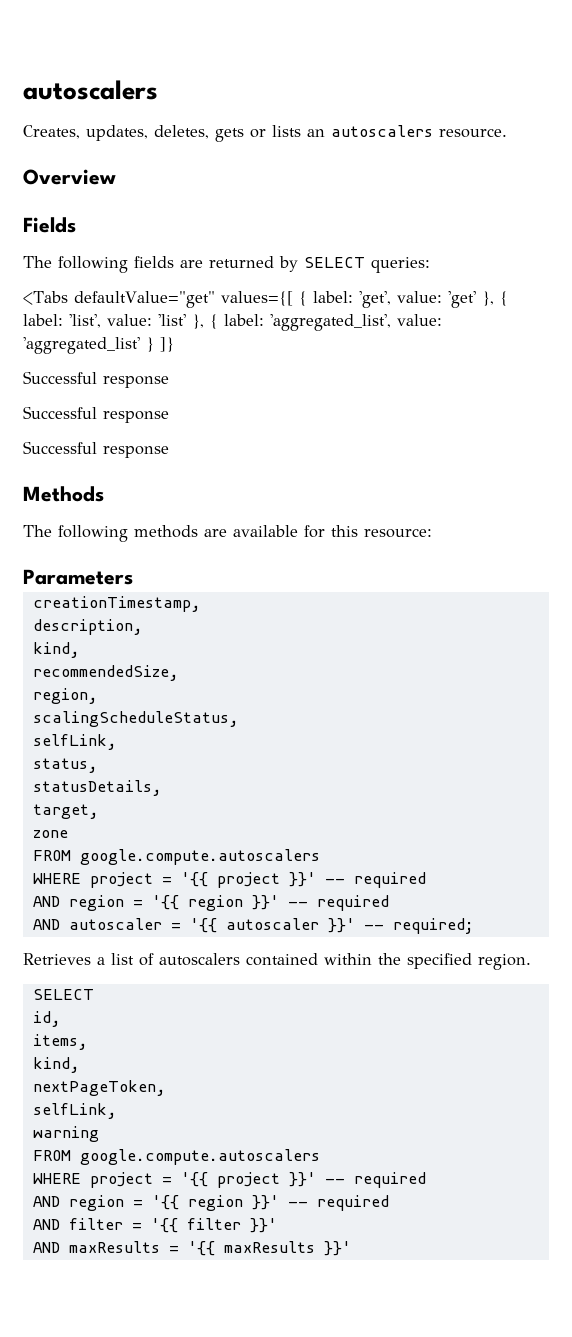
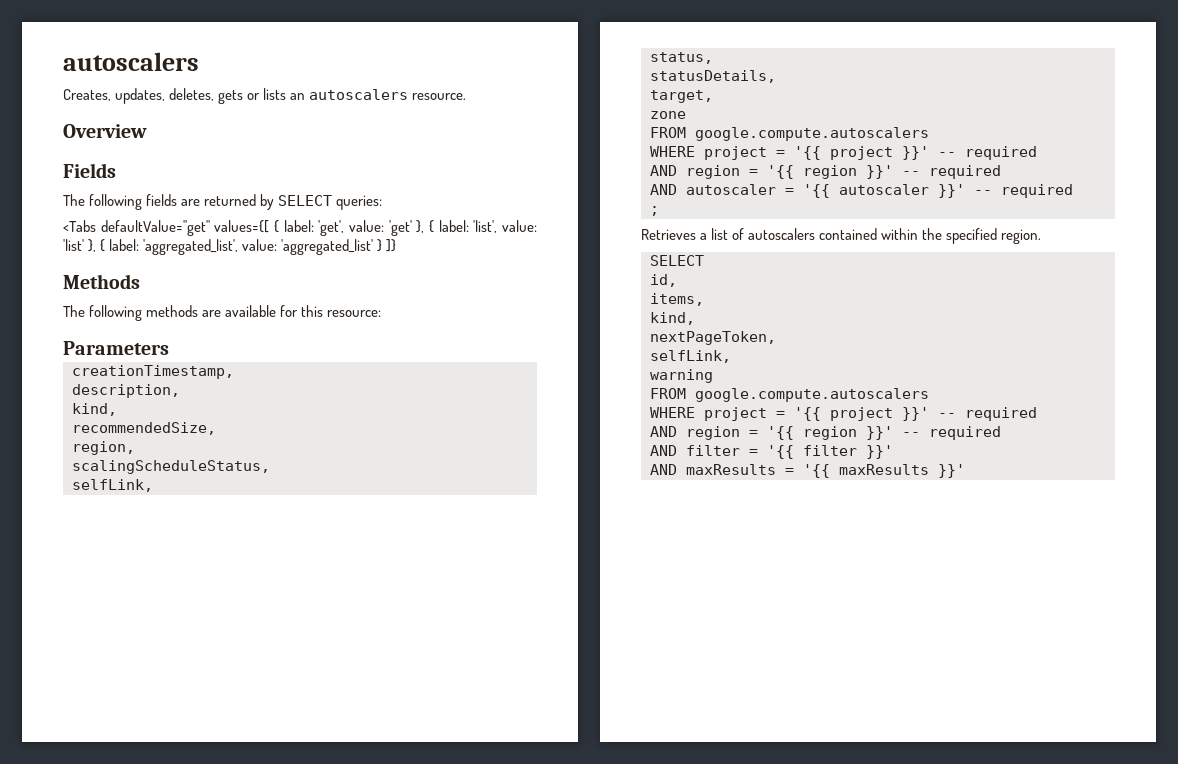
  <Tabs defaultValue="get" values={[ { label: 'get', value: 'get' }, { label: 'list', value: 'list' }, { label: 'aggregated_list', value: 'aggregated_list' } ]}
- Successful response
- Successful response
- Successful response
- AND autoscaler = '{{ autoscaler }}' -- required;
+ AND autoscaler = '{{ autoscaler }}' -- required
+ ;

